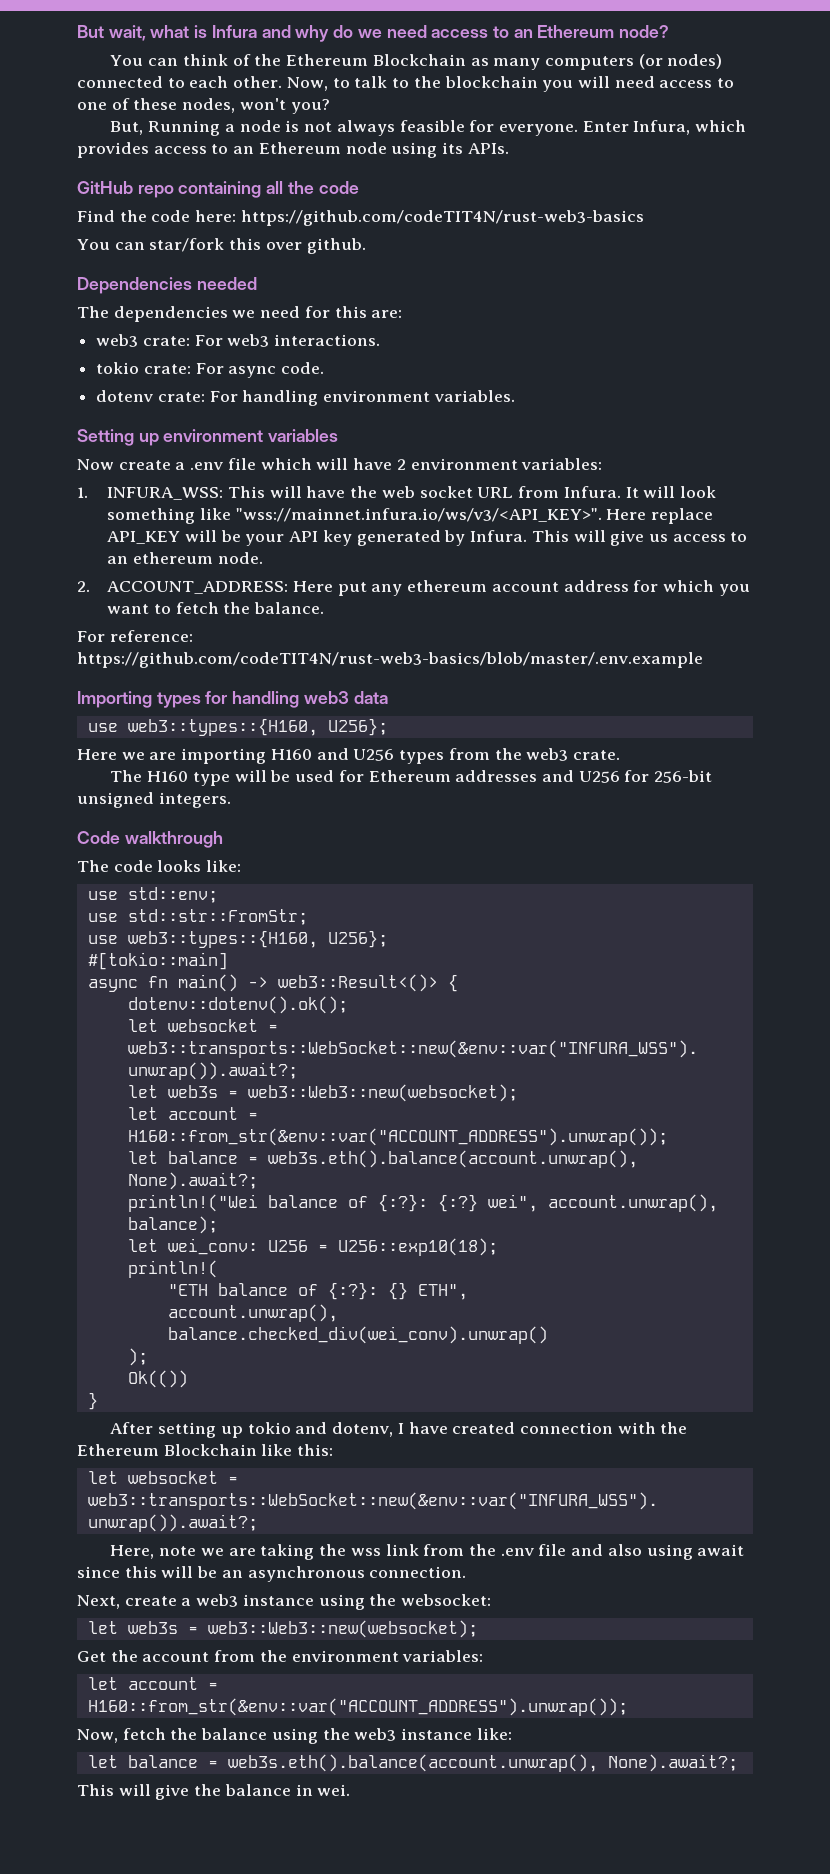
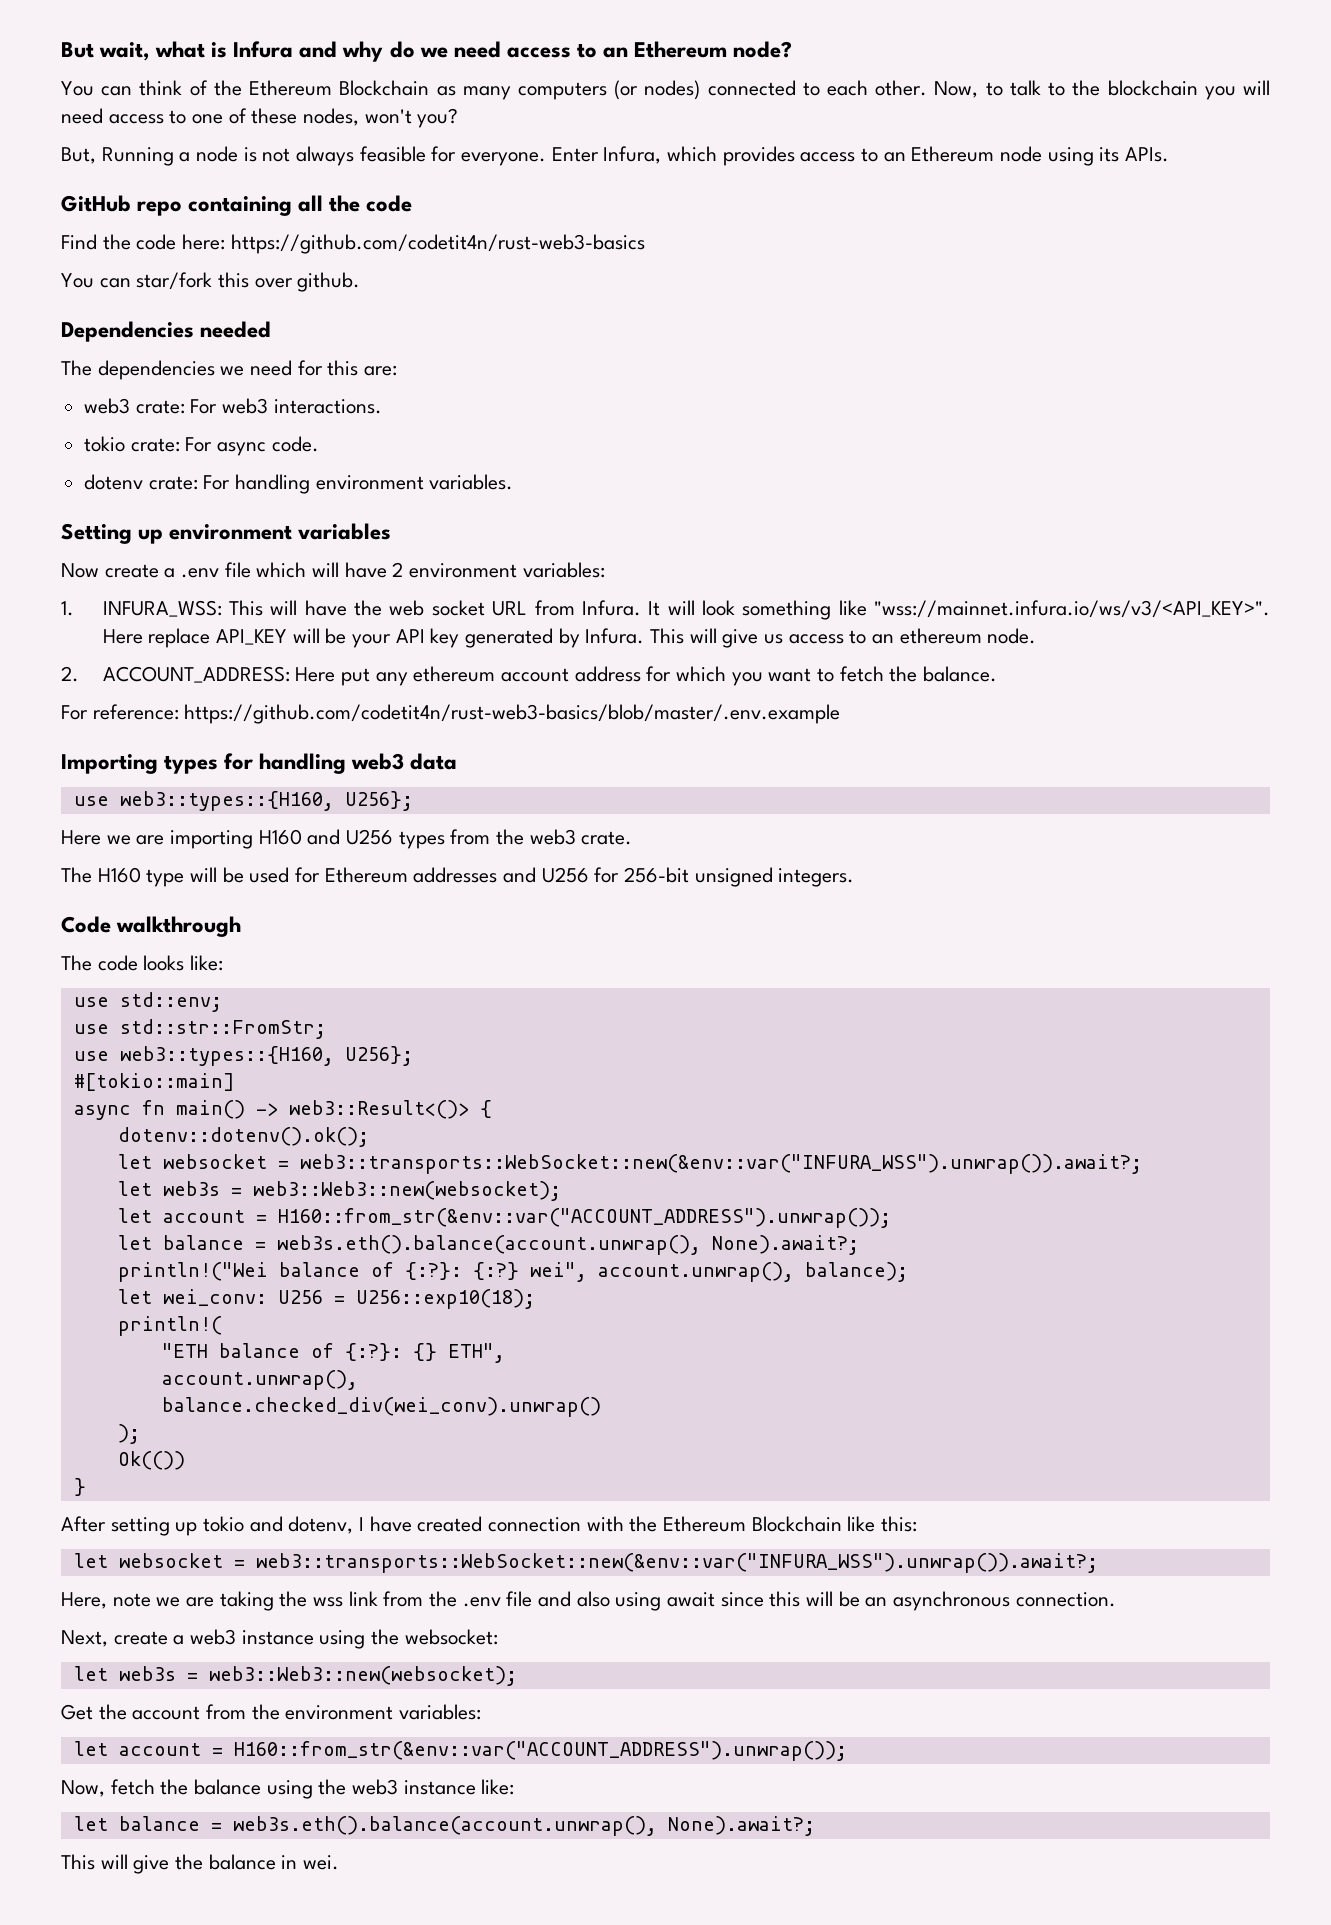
- Find the code here: https://github.com/codeTIT4N/rust-web3-basics
+ Find the code here: https://github.com/codetit4n/rust-web3-basics
- For reference: https://github.com/codeTIT4N/rust-web3-basics/blob/master/.env.example
+ For reference: https://github.com/codetit4n/rust-web3-basics/blob/master/.env.example

